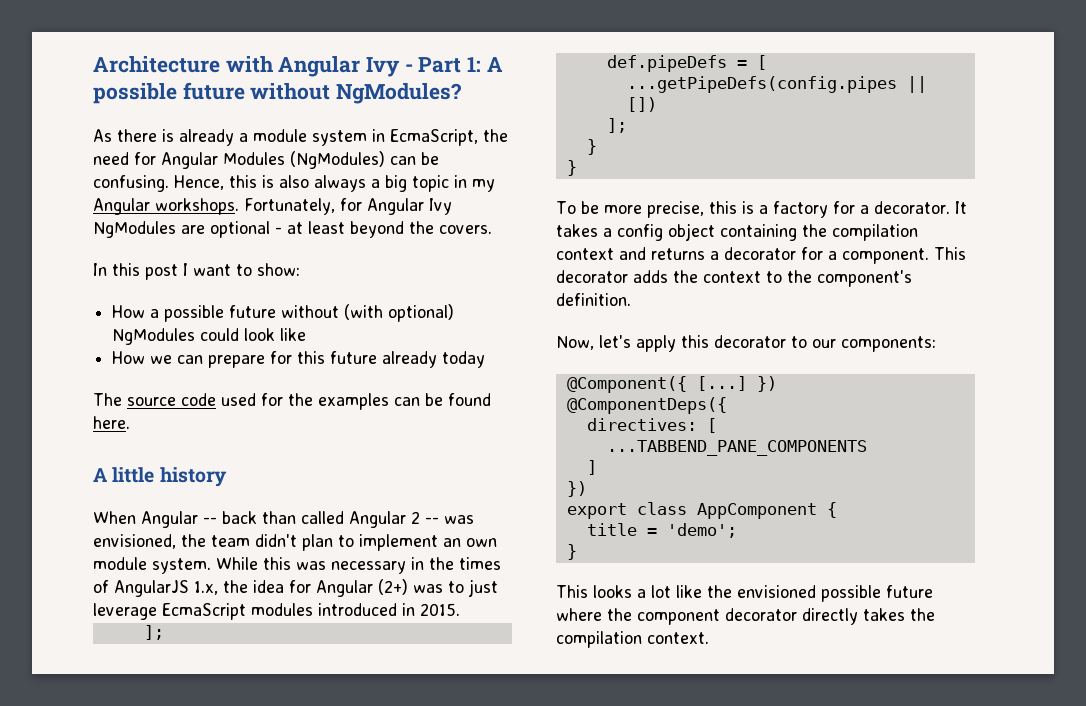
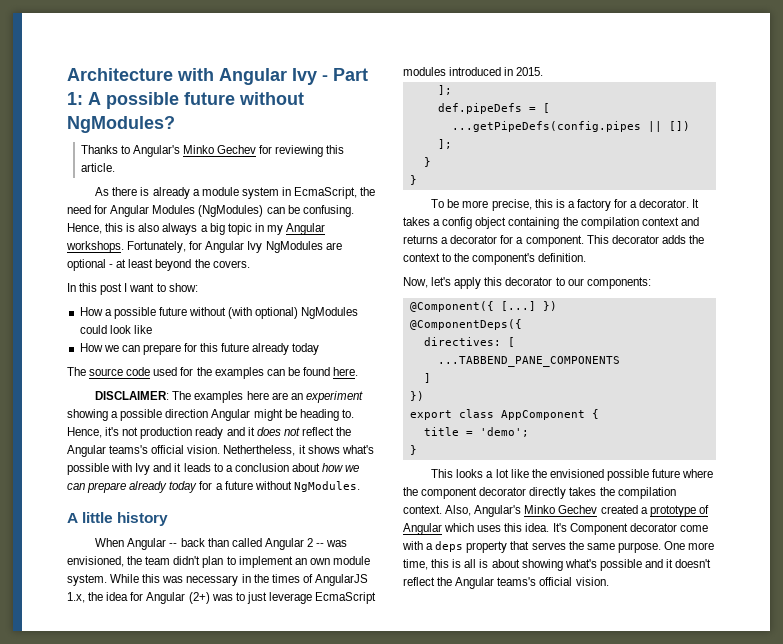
+ Thanks to Angular's Minko Gechev for reviewing this article.
+ DISCLAIMER: The examples here are an experiment showing a possible direction Angular might be heading to. Hence, it's not production ready and it does not reflect the Angular teams's official vision. Nethertheless, it shows what's possible with Ivy and it leads to a conclusion about how we can prepare already today for a future without NgModules.
+ Also, Angular's Minko Gechev created a prototype of Angular which uses this idea. It's Component decorator come with a deps property that serves the same purpose. One more time, this is all is about showing what's possible and it doesn't reflect the Angular teams's official vision.

